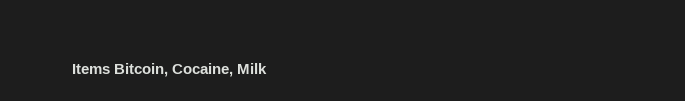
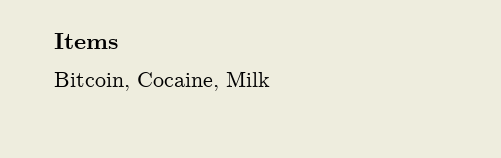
- Items Bitcoin, Cocaine, Milk
+ Items
+ Bitcoin, Cocaine, Milk

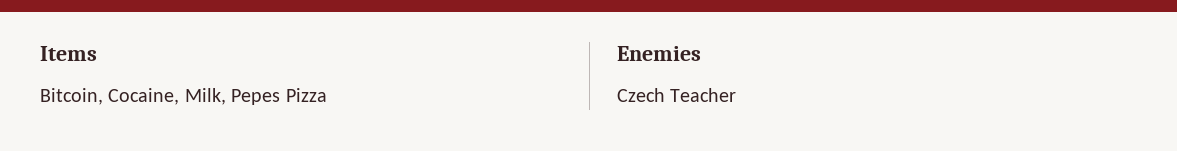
- Bitcoin, Cocaine, Milk
+ Bitcoin, Cocaine, Milk, Pepes Pizza
+ Enemies
+ Czech Teacher

